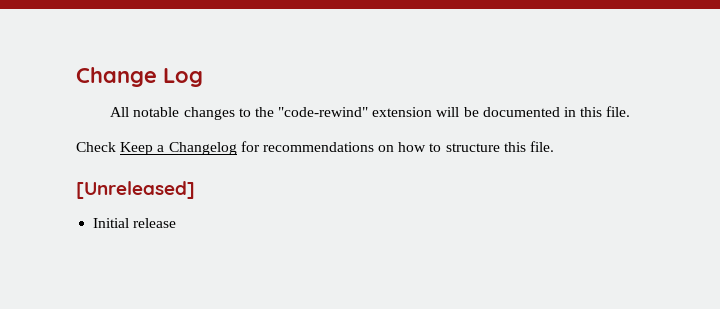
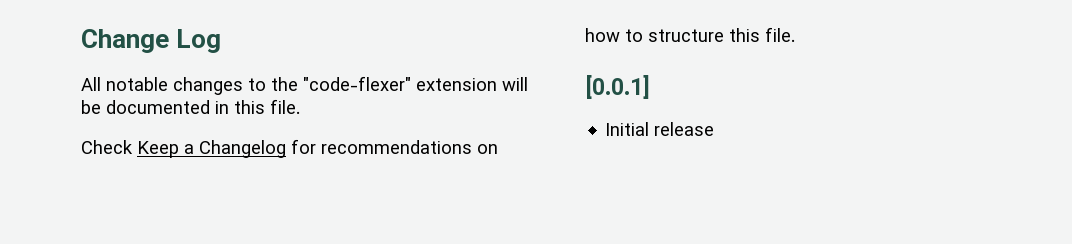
- All notable changes to the "code-rewind" extension will be documented in this file.
+ All notable changes to the "code-flexer" extension will be documented in this file.
- [Unreleased]
+ [0.0.1]

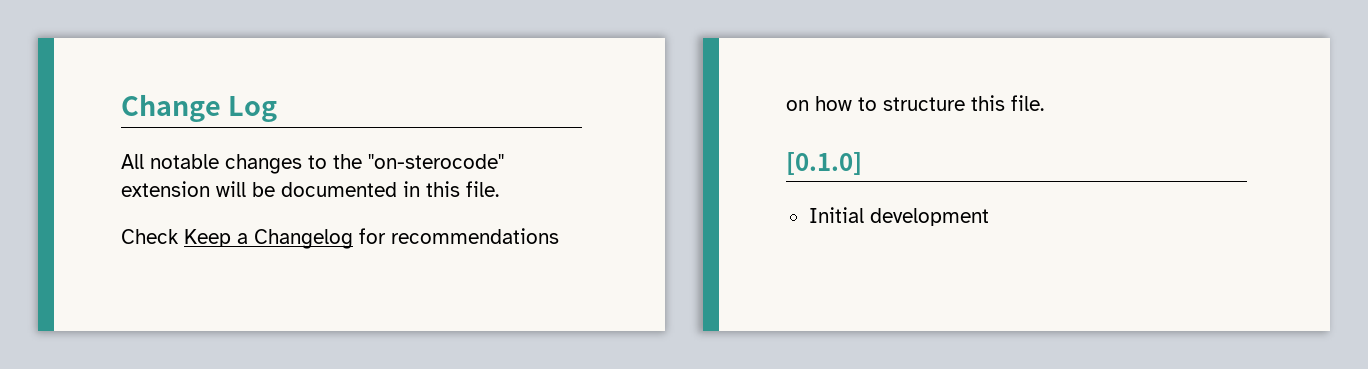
- All notable changes to the "code-flexer" extension will be documented in this file.
+ All notable changes to the "on-sterocode" extension will be documented in this file.
- [0.0.1]
+ [0.1.0]
- Initial release
+ Initial development

